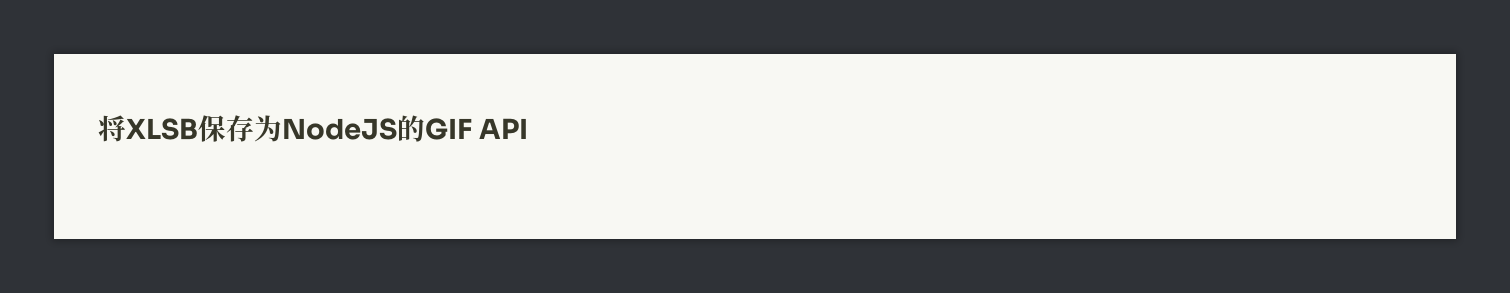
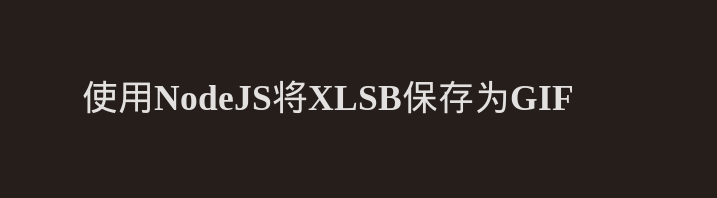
- 将XLSB保存为NodeJS的GIF API
+ 使用NodeJS将XLSB保存为GIF

